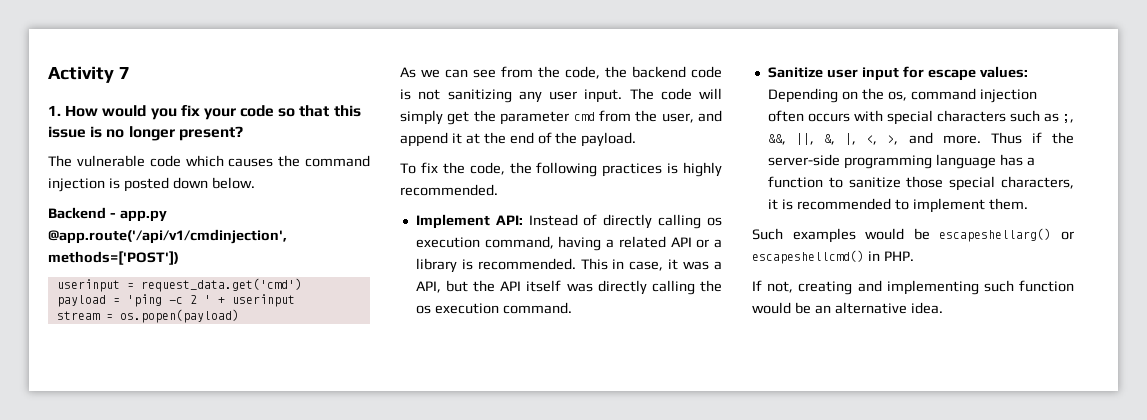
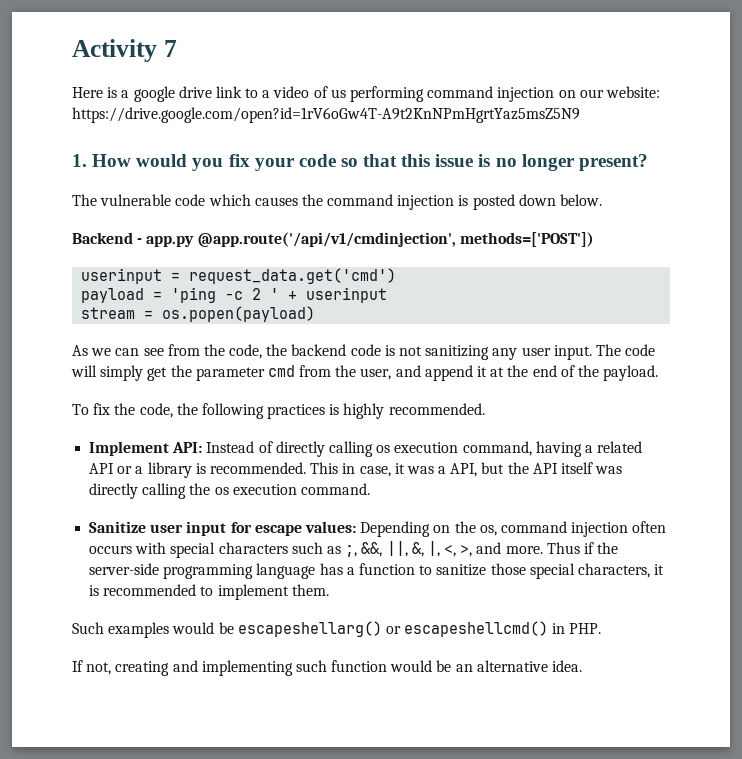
+ Here is a google drive link to a video of us performing command injection on our website: https://drive.google.com/open?id=1rV6oGw4T-A9t2KnNPmHgrtYaz5msZ5N9

